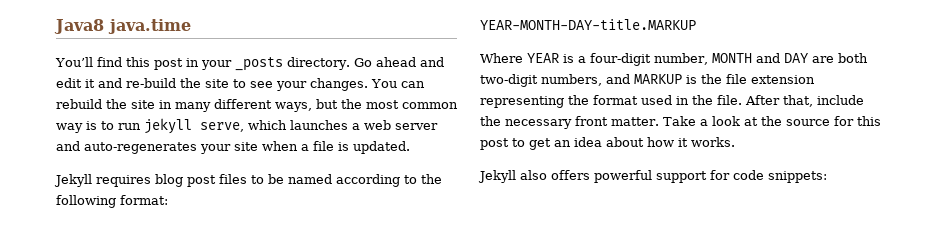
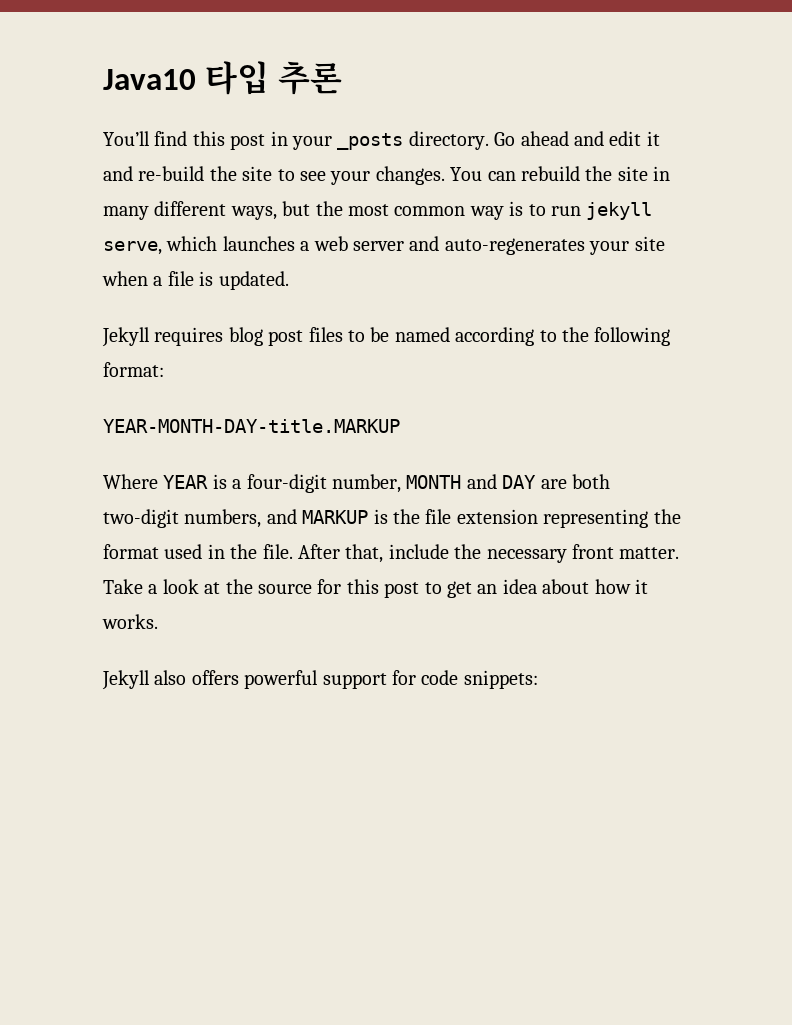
- Java8 java.time
+ Java10 타입 추론

